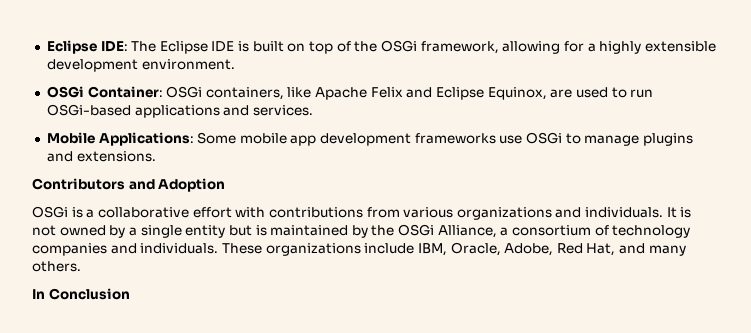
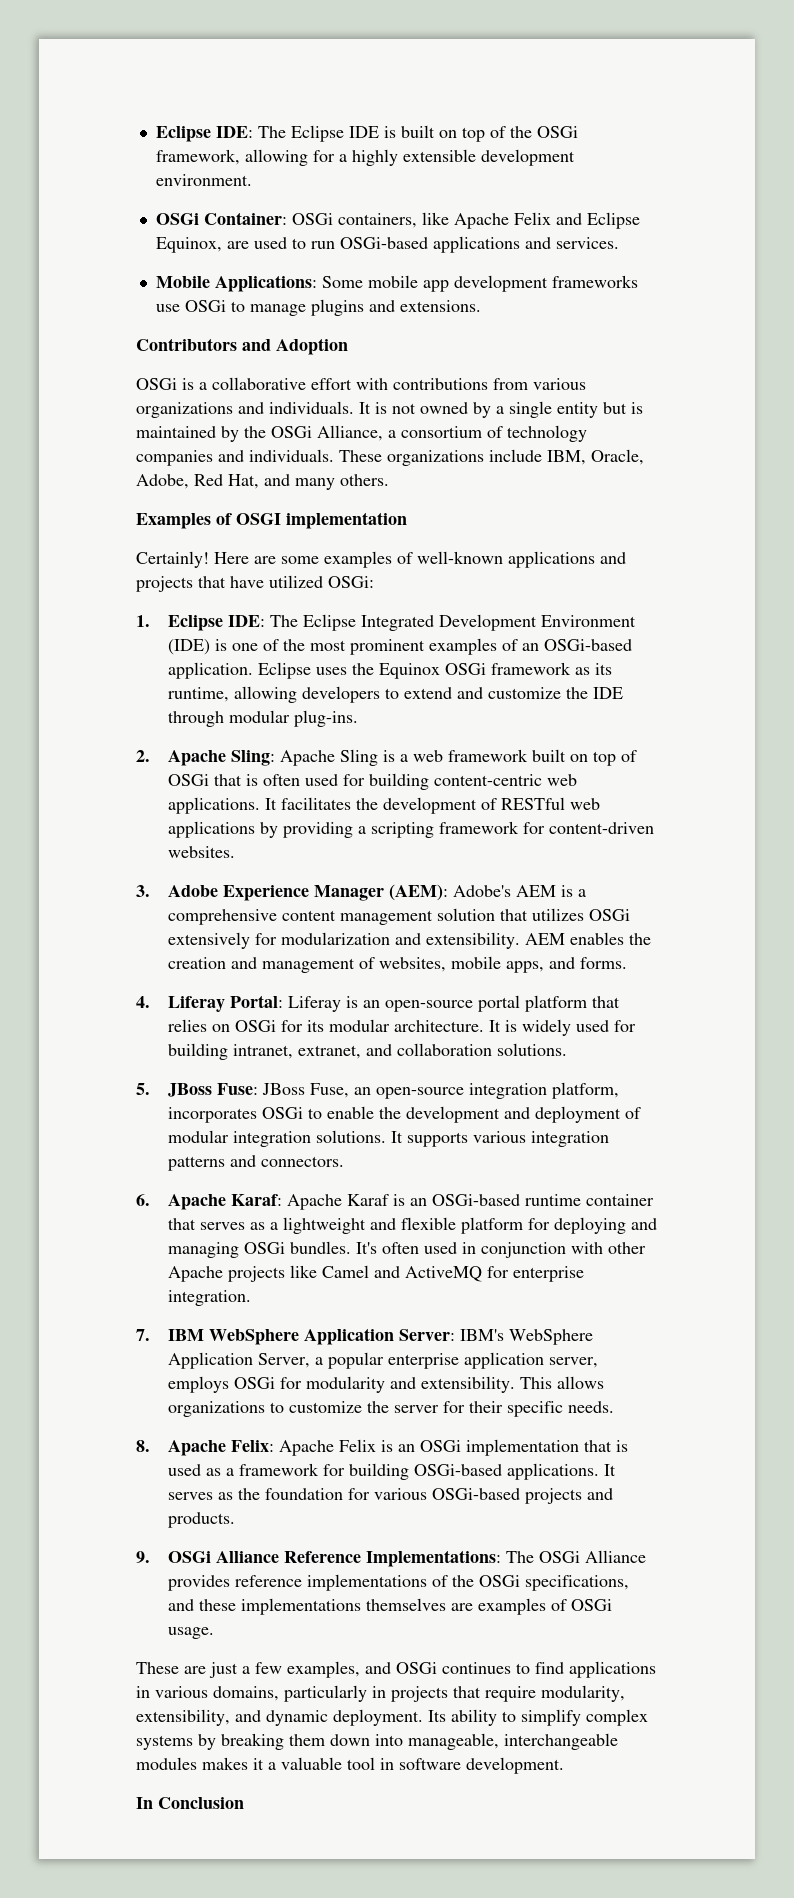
+ Examples of OSGI implementation
+ Certainly! Here are some examples of well-known applications and projects that have utilized OSGi:
+ 1. Eclipse IDE: The Eclipse Integrated Development Environment (IDE) is one of the most prominent examples of an OSGi-based application. Eclipse uses the Equinox OSGi framework as its runtime, allowing developers to extend and customize the IDE through modular plug-ins.
+ 2. Apache Sling: Apache Sling is a web framework built on top of OSGi that is often used for building content-centric web applications. It facilitates the development of RESTful web applications by providing a scripting framework for content-driven websites.
+ 3. Adobe Experience Manager (AEM): Adobe's AEM is a comprehensive content management solution that utilizes OSGi extensively for modularization and extensibility. AEM enables the creation and management of websites, mobile apps, and forms.
+ 4. Liferay Portal: Liferay is an open-source portal platform that relies on OSGi for its modular architecture. It is widely used for building intranet, extranet, and collaboration solutions.
+ 5. JBoss Fuse: JBoss Fuse, an open-source integration platform, incorporates OSGi to enable the development and deployment of modular integration solutions. It supports various integration patterns and connectors.
+ 6. Apache Karaf: Apache Karaf is an OSGi-based runtime container that serves as a lightweight and flexible platform for deploying and managing OSGi bundles. It's often used in conjunction with other Apache projects like Camel and ActiveMQ for enterprise integration.
+ 7. IBM WebSphere Application Server: IBM's WebSphere Application Server, a popular enterprise application server, employs OSGi for modularity and extensibility. This allows organizations to customize the server for their specific needs.
+ 8. Apache Felix: Apache Felix is an OSGi implementation that is used as a framework for building OSGi-based applications. It serves as the foundation for various OSGi-based projects and products.
+ 9. OSGi Alliance Reference Implementations: The OSGi Alliance provides reference implementations of the OSGi specifications, and these implementations themselves are examples of OSGi usage.
+ These are just a few examples, and OSGi continues to find applications in various domains, particularly in projects that require modularity, extensibility, and dynamic deployment. Its ability to simplify complex systems by breaking them down into manageable, interchangeable modules makes it a valuable tool in software development.

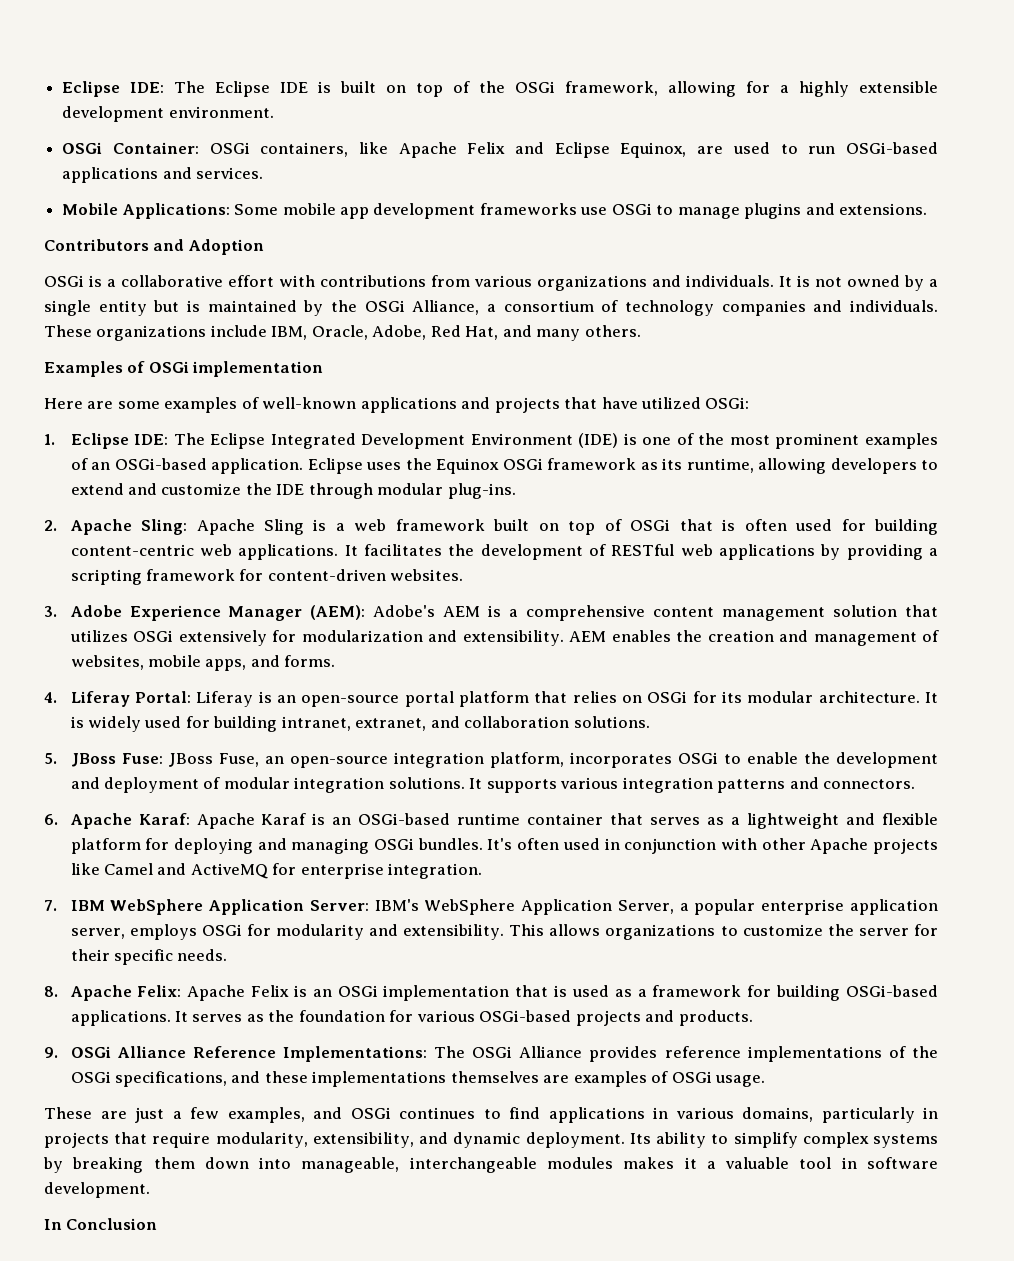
- Examples of OSGI implementation
+ Examples of OSGi implementation
- Certainly!

